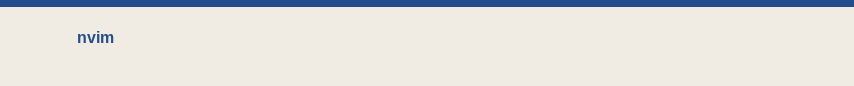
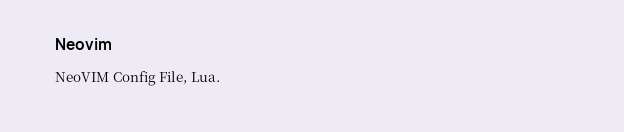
- nvim
+ Neovim
+ NeoVIM Config File, Lua.

